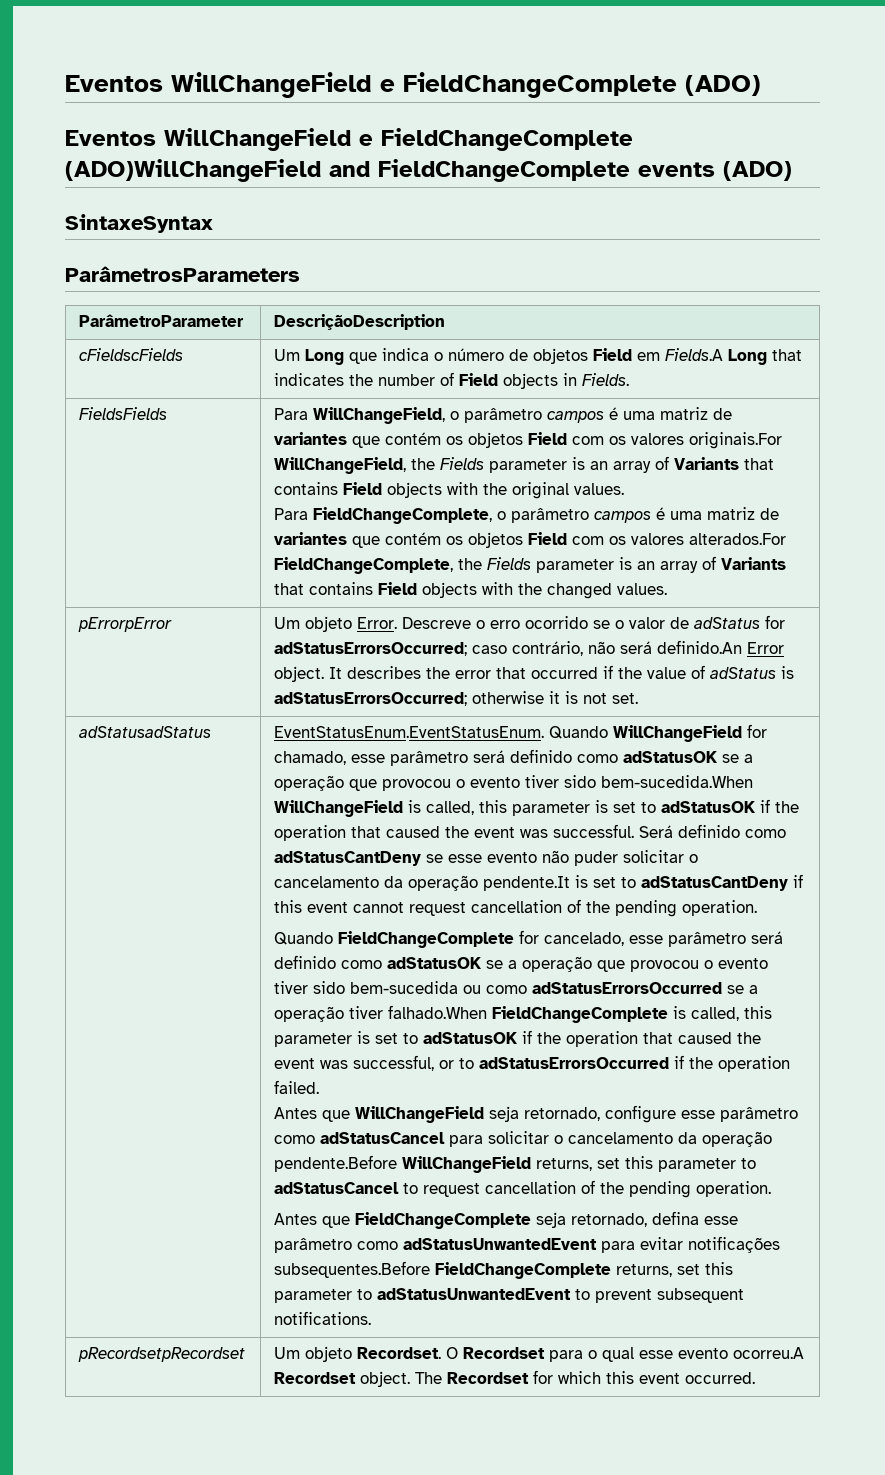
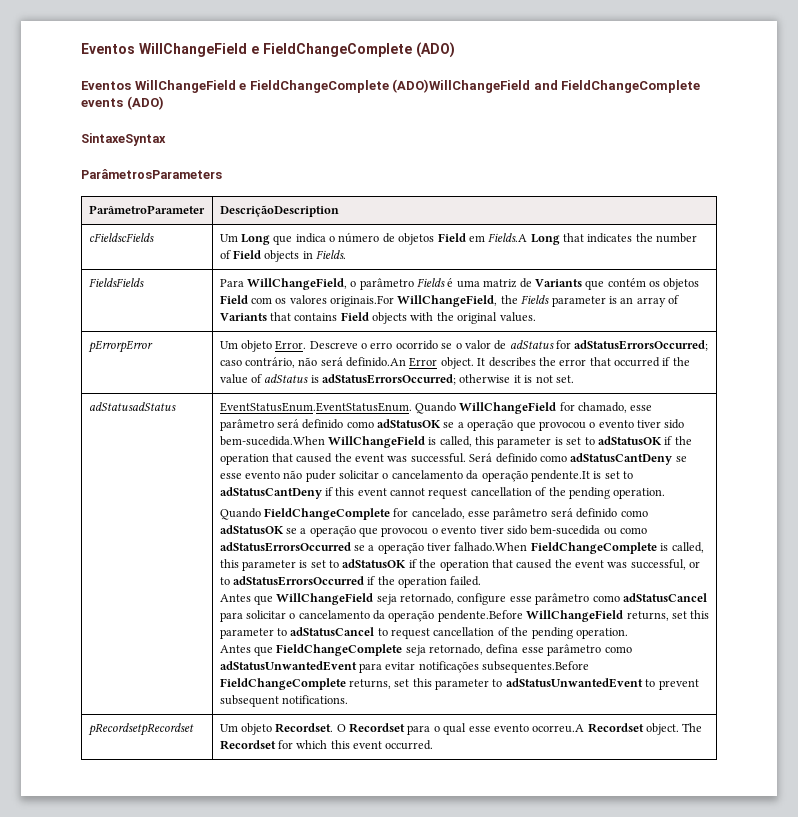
- Para WillChangeField, o parâmetro campos é uma matriz de variantes que contém os objetos Field com os valores originais.For WillChangeField, the Fields parameter is an array of Variants that contains Field objects with the original values.
+ Para WillChangeField, o parâmetro Fields é uma matriz de Variants que contém os objetos Field com os valores originais.For WillChangeField, the Fields parameter is an array of Variants that contains Field objects with the original values.
- Para FieldChangeComplete, o parâmetro campos é uma matriz de variantes que contém os objetos Field com os valores alterados.For FieldChangeComplete, the Fields parameter is an array of Variants that contains Field objects with the changed values.

